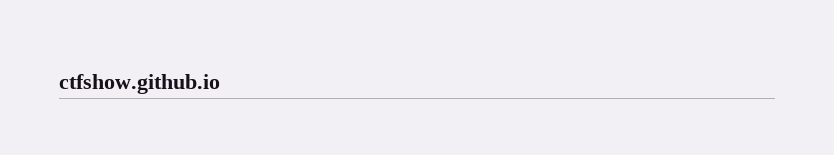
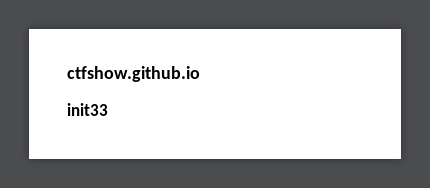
+ init33

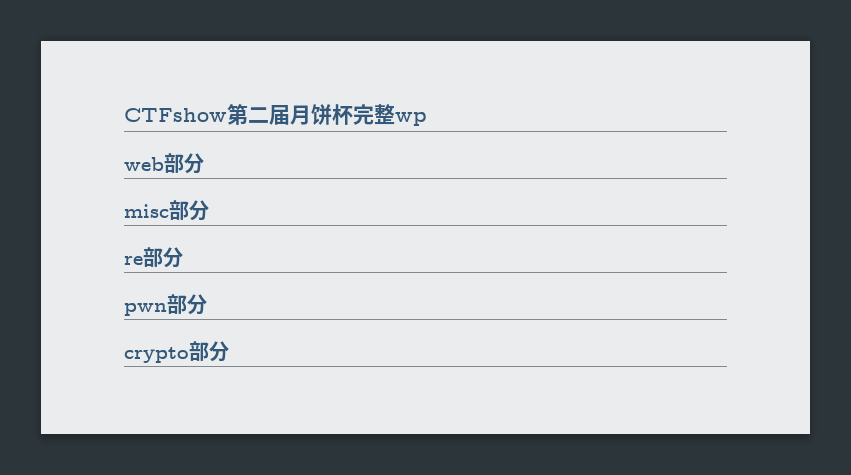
- ctfshow.github.io
- init33
+ CTFshow第二届月饼杯完整wp
+ web部分
+ misc部分
+ re部分
+ pwn部分
+ crypto部分

